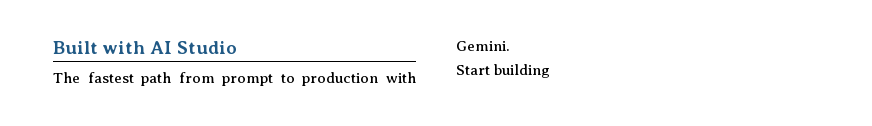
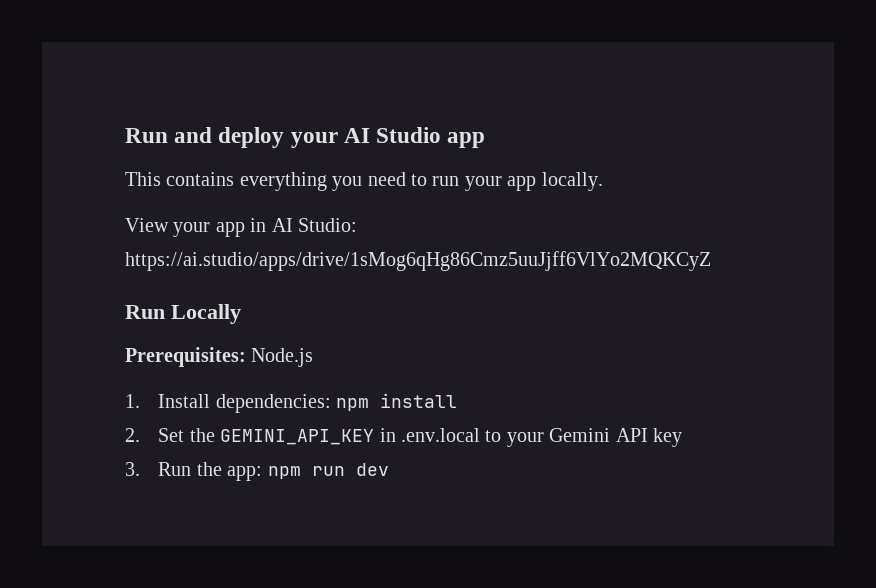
- Built with AI Studio
- The fastest path from prompt to production with Gemini.
- Start building
+ Run and deploy your AI Studio app
+ This contains everything you need to run your app locally.
+ View your app in AI Studio: https://ai.studio/apps/drive/1sMog6qHg86Cmz5uuJjff6VlYo2MQKCyZ
+ Run Locally
+ Prerequisites: Node.js
+ 1. Install dependencies: npm install
+ 2. Set the GEMINI_API_KEY in .env.local to your Gemini API key
+ 3. Run the app: npm run dev

